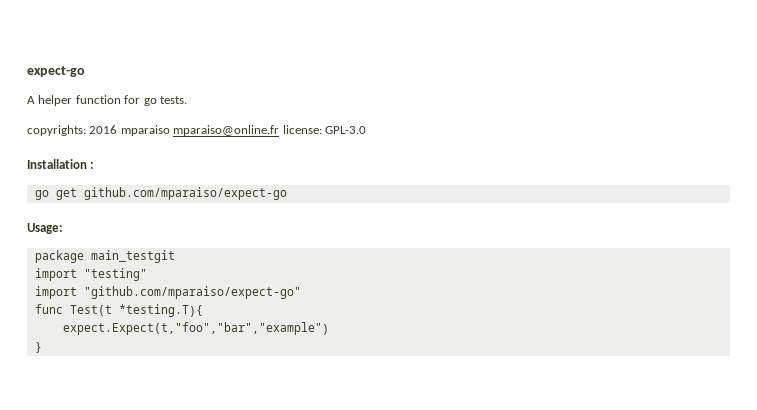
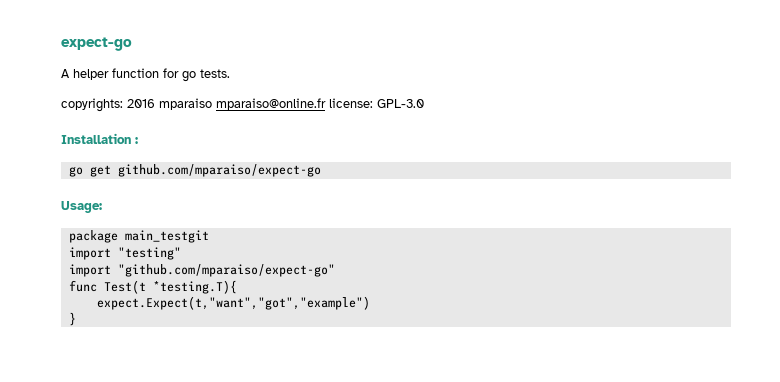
- expect.Expect(t,"foo","bar","example")
+ expect.Expect(t,"want","got","example")

